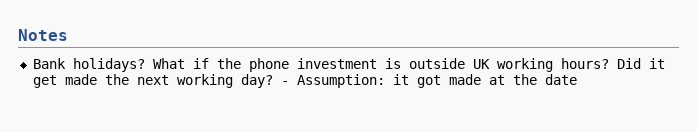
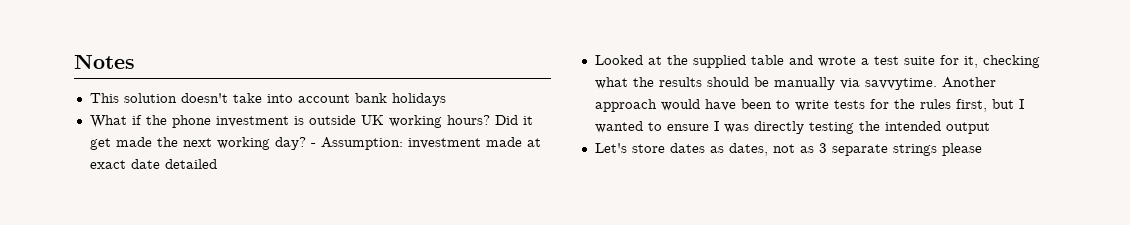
- Bank holidays? What if the phone investment is outside UK working hours?
+ This solution doesn't take into account bank holidays
+ What if the phone investment is outside UK working hours?
- - Assumption: it got made at the date
+ - Assumption: investment made at exact date detailed
+ Looked at the supplied table and wrote a test suite for it, checking what the results should be manually via savvytime. Another approach would have been to write tests for the rules first, but I wanted to ensure I was directly testing the intended output
+ Let's store dates as dates, not as 3 separate strings please

